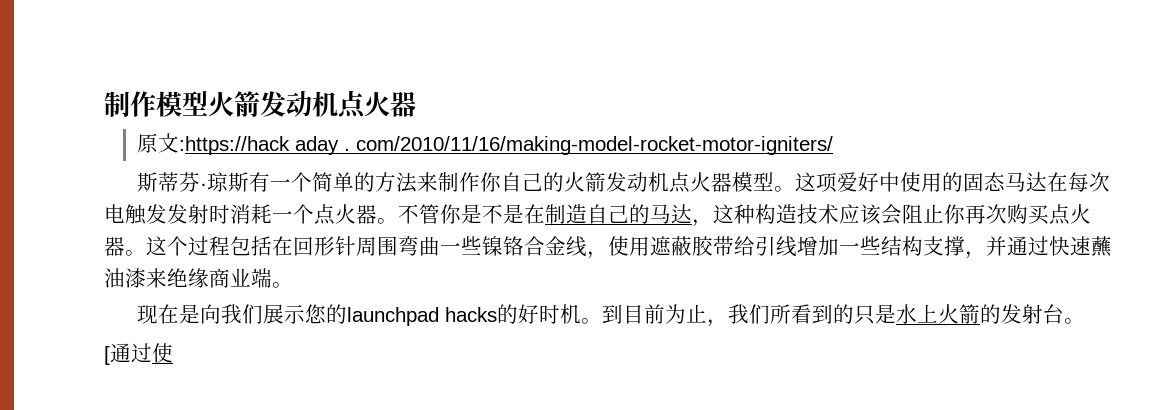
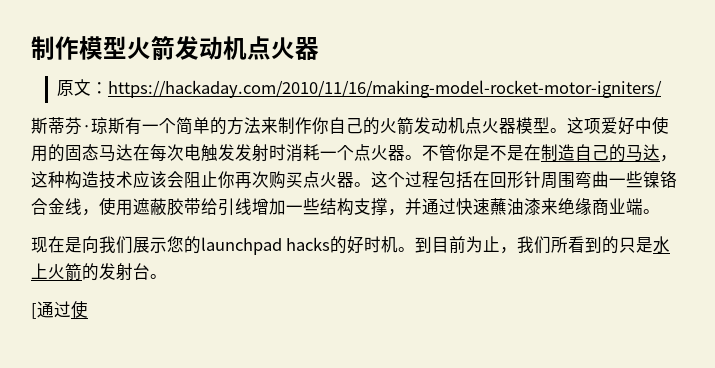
- 原文:https://hack aday . com/2010/11/16/making-model-rocket-motor-igniters/
+ 原文：https://hackaday.com/2010/11/16/making-model-rocket-motor-igniters/

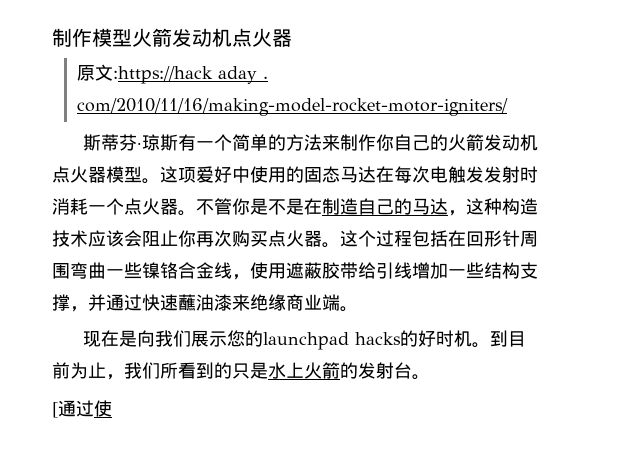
- 原文：https://hackaday.com/2010/11/16/making-model-rocket-motor-igniters/
+ 原文:https://hack aday . com/2010/11/16/making-model-rocket-motor-igniters/

